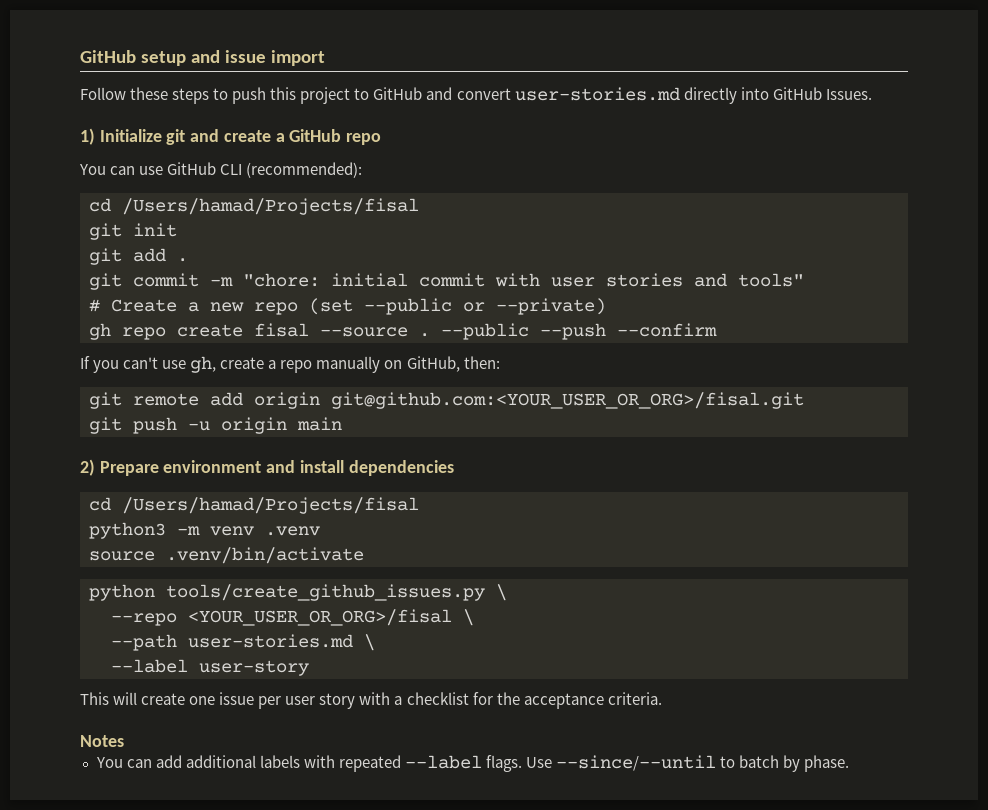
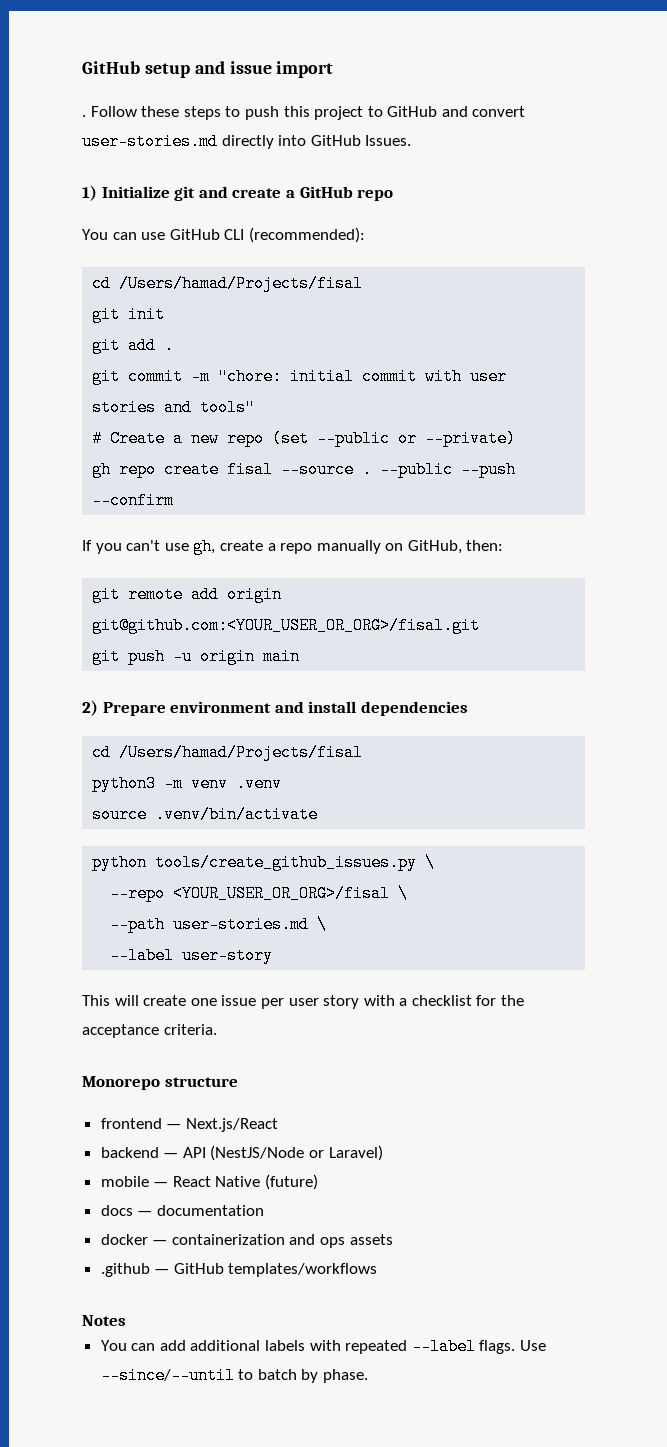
  GitHub setup and issue import
- Follow these steps to push this project to GitHub and convert user-stories.md directly into GitHub Issues.
+ . Follow these steps to push this project to GitHub and convert user-stories.md directly into GitHub Issues.
+ Monorepo structure
+ frontend — Next.js/React
+ backend — API (NestJS/Node or Laravel)
+ mobile — React Native (future)
+ docs — documentation
+ docker — containerization and ops assets
+ .github — GitHub templates/workflows

